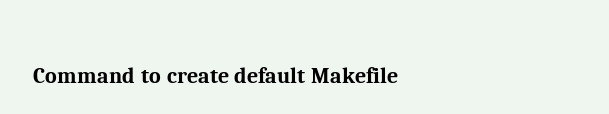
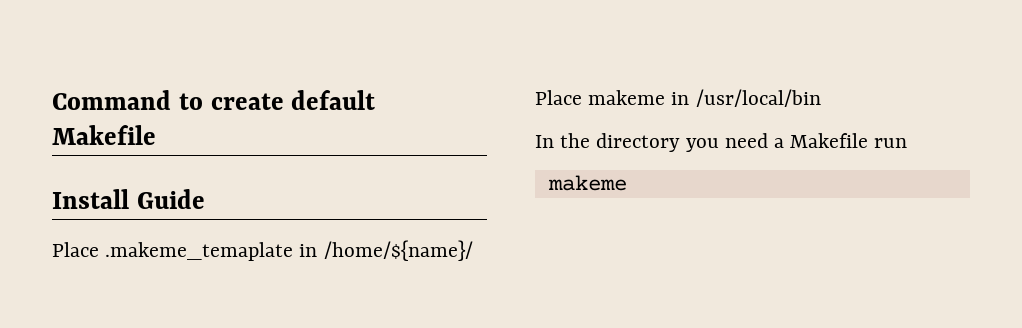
+ Install Guide
+ Place .makeme_temaplate in /home/${name}/ Place makeme in /usr/local/bin
+ In the directory you need a Makefile run
+ makeme

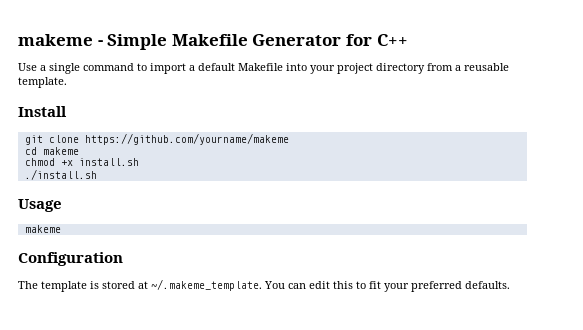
- Command to create default Makefile
- Install Guide
- Place .makeme_temaplate in /home/${name}/ Place makeme in /usr/local/bin
- In the directory you need a Makefile run
+ makeme - Simple Makefile Generator for C++
+ Use a single command to import a default Makefile into your project directory from a reusable template.
+ Install
+ git clone https://github.com/yourname/makeme
+ cd makeme
+ chmod +x install.sh
+ ./install.sh
+ Usage
  makeme
+ Configuration
+ The template is stored at ~/.makeme_template. You can edit this to fit your preferred defaults.

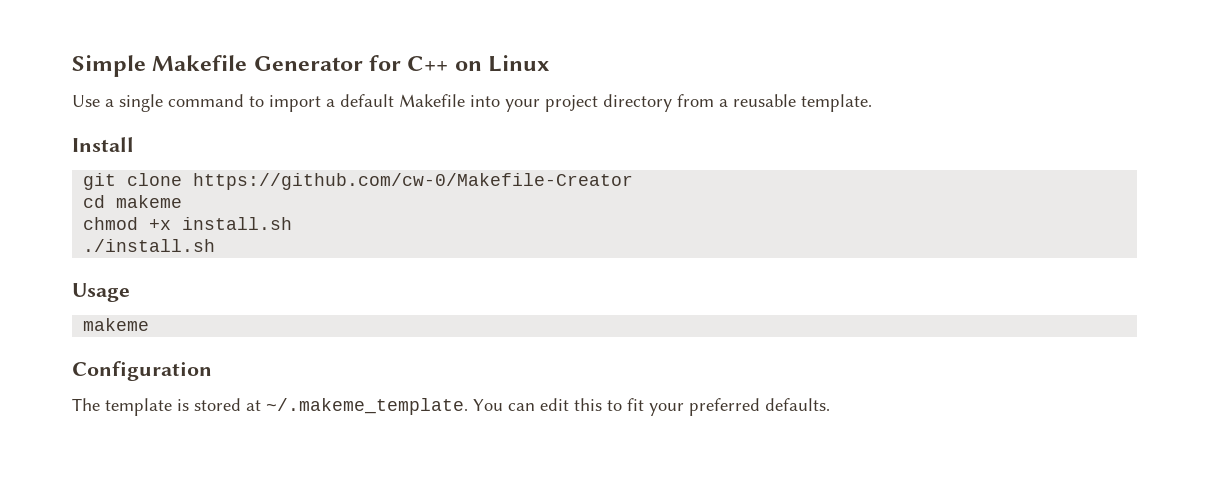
- makeme - Simple Makefile Generator for C++
+ Simple Makefile Generator for C++ on Linux
- git clone https://github.com/yourname/makeme
+ git clone https://github.com/cw-0/Makefile-Creator

